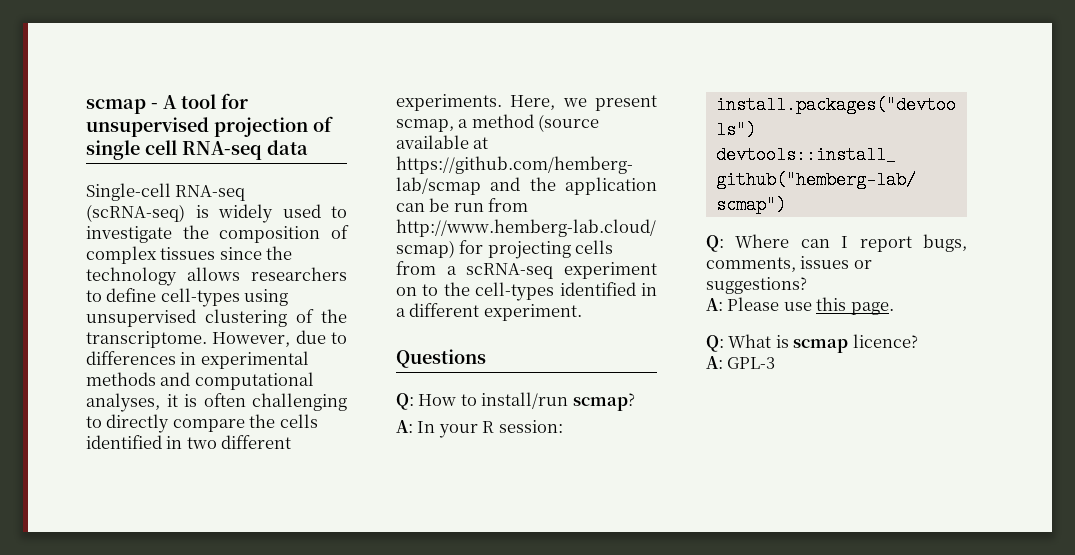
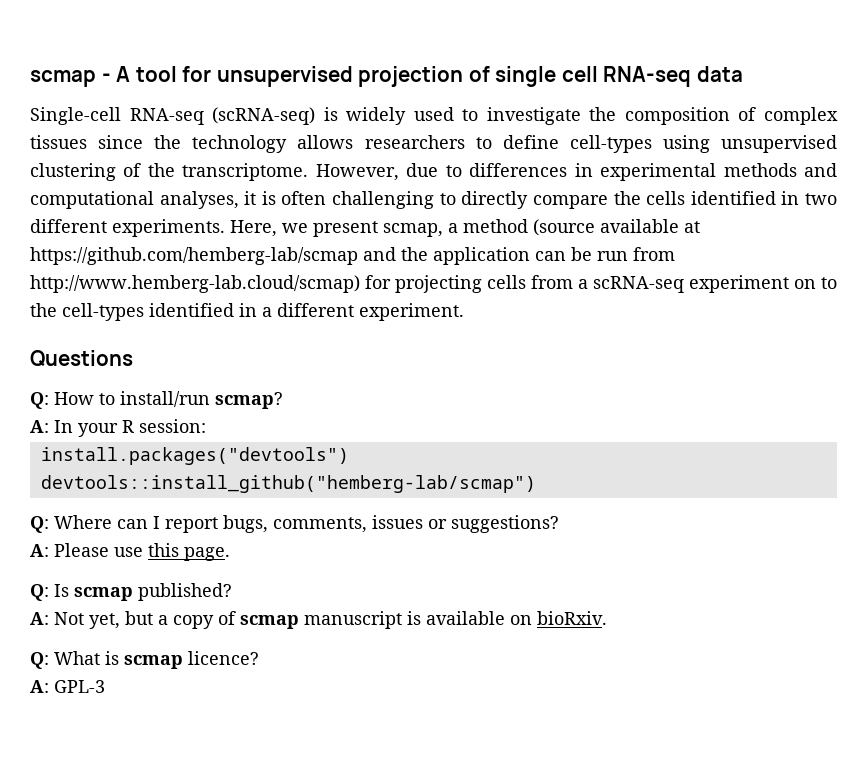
+ Q: Is scmap published?
+ A: Not yet, but a copy of scmap manuscript is available on bioRxiv.

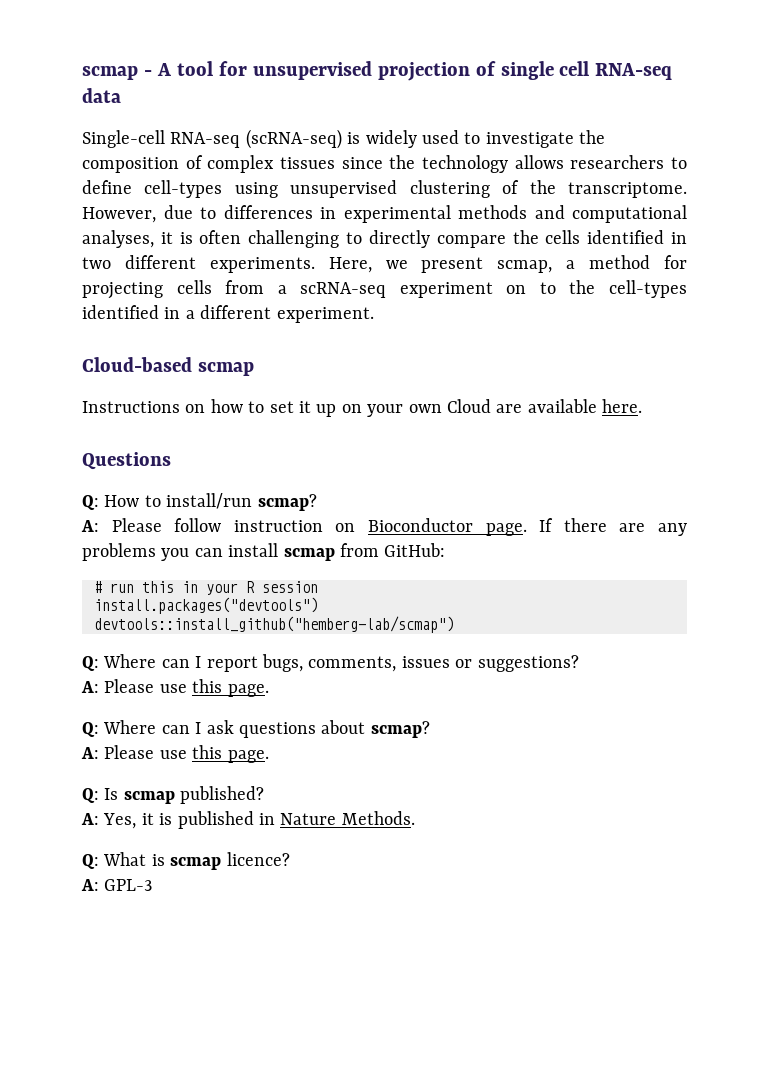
- Here, we present scmap, a method (source available at https://github.com/hemberg-lab/scmap and the application can be run from http://www.hemberg-lab.cloud/scmap) for projecting cells from a scRNA-seq experiment on to the cell-types identified in a different experiment.
+ Here, we present scmap, a method for projecting cells from a scRNA-seq experiment on to the cell-types identified in a different experiment.
+ Cloud-based scmap
+ Instructions on how to set it up on your own Cloud are available here.
- A: In your R session:
+ A: Please follow instruction on Bioconductor page. If there are any problems you can install scmap from GitHub:
+ # run this in your R session
+ Q: Where can I ask questions about scmap?
+ A: Please use this page.
- A: Not yet, but a copy of scmap manuscript is available on bioRxiv.
+ A: Yes, it is published in Nature Methods.

